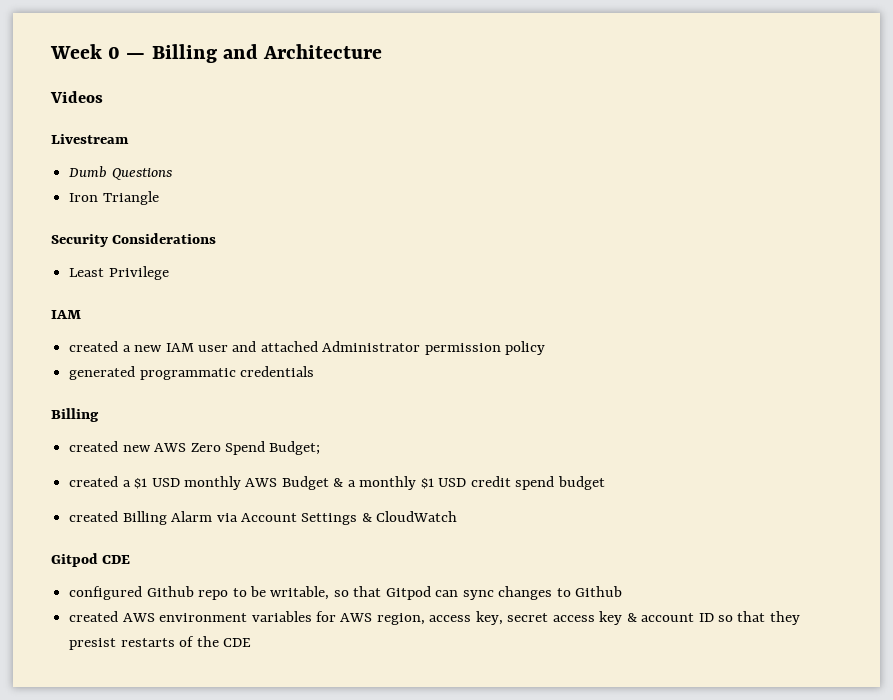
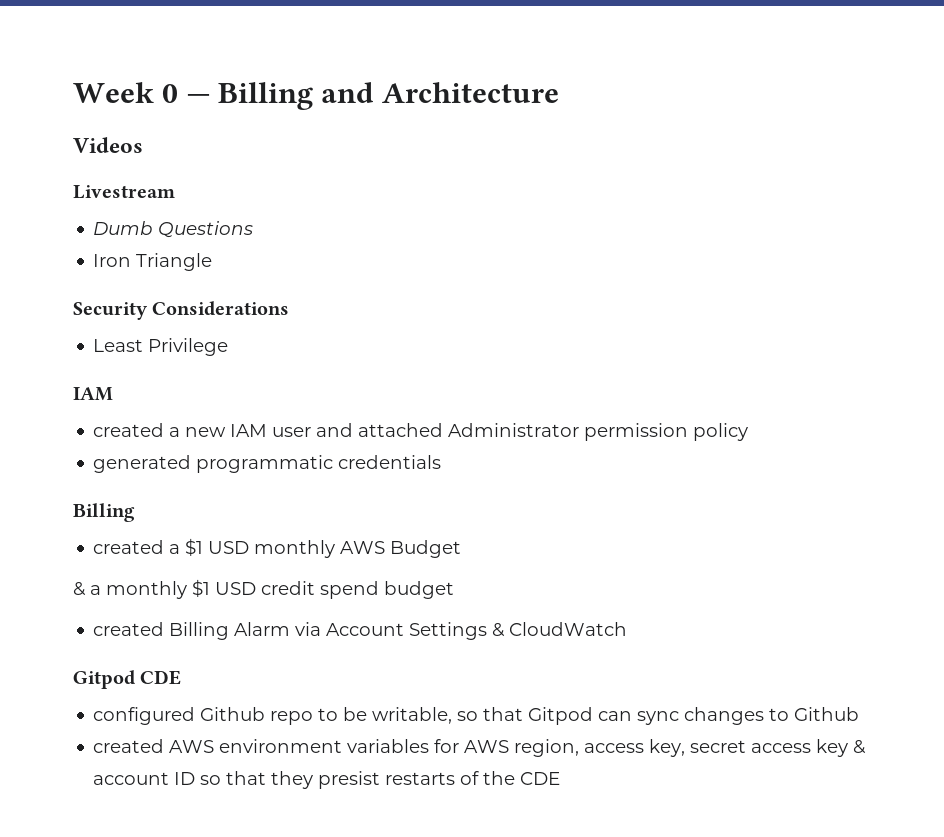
- created new AWS Zero Spend Budget;
- created a $1 USD monthly AWS Budget & a monthly $1 USD credit spend budget
+ created a $1 USD monthly AWS Budget
+ & a monthly $1 USD credit spend budget

